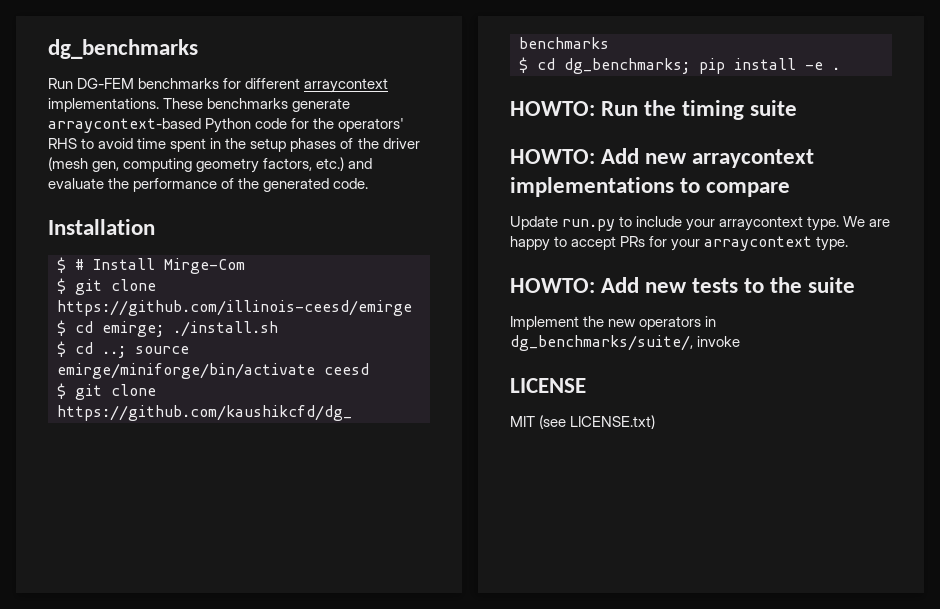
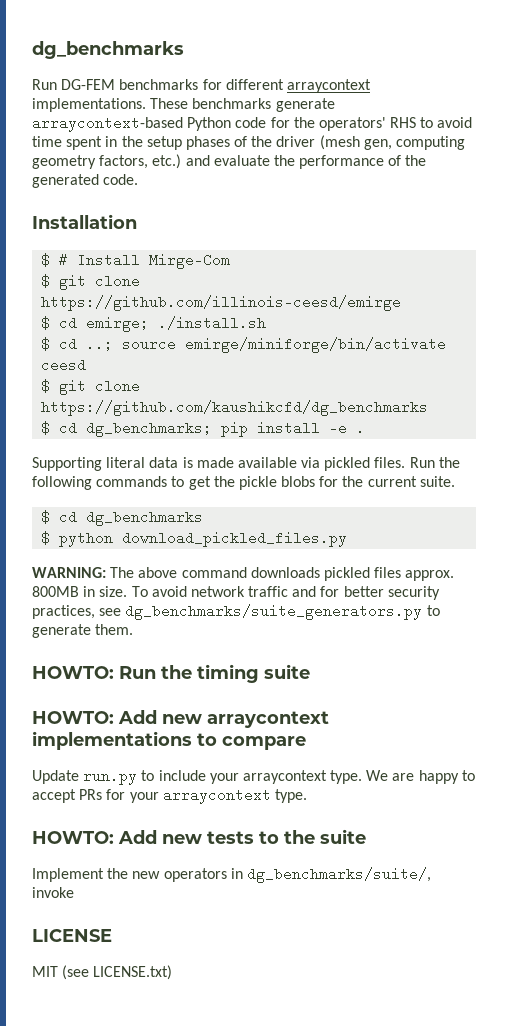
+ Supporting literal data is made available via pickled files. Run the following commands to get the pickle blobs for the current suite.
+ $ cd dg_benchmarks
+ $ python download_pickled_files.py
+ WARNING: The above command downloads pickled files approx. 800MB in size. To avoid network traffic and for better security practices, see dg_benchmarks/suite_generators.py to generate them.

